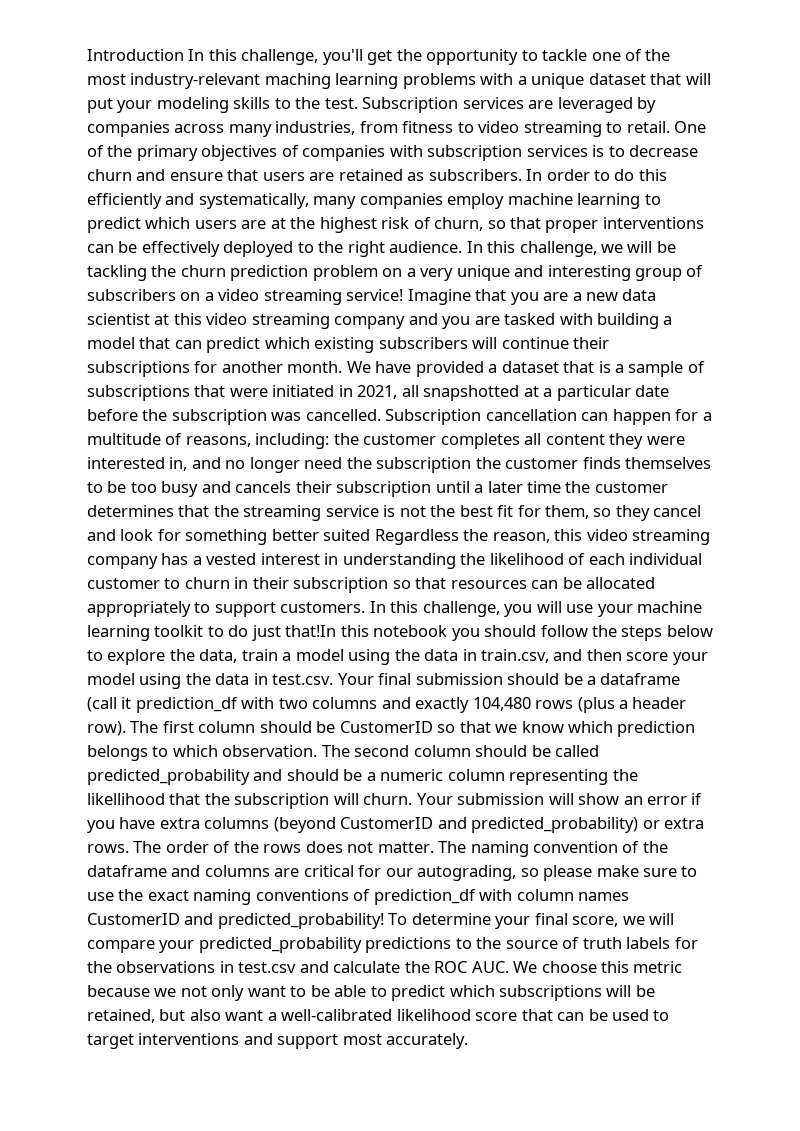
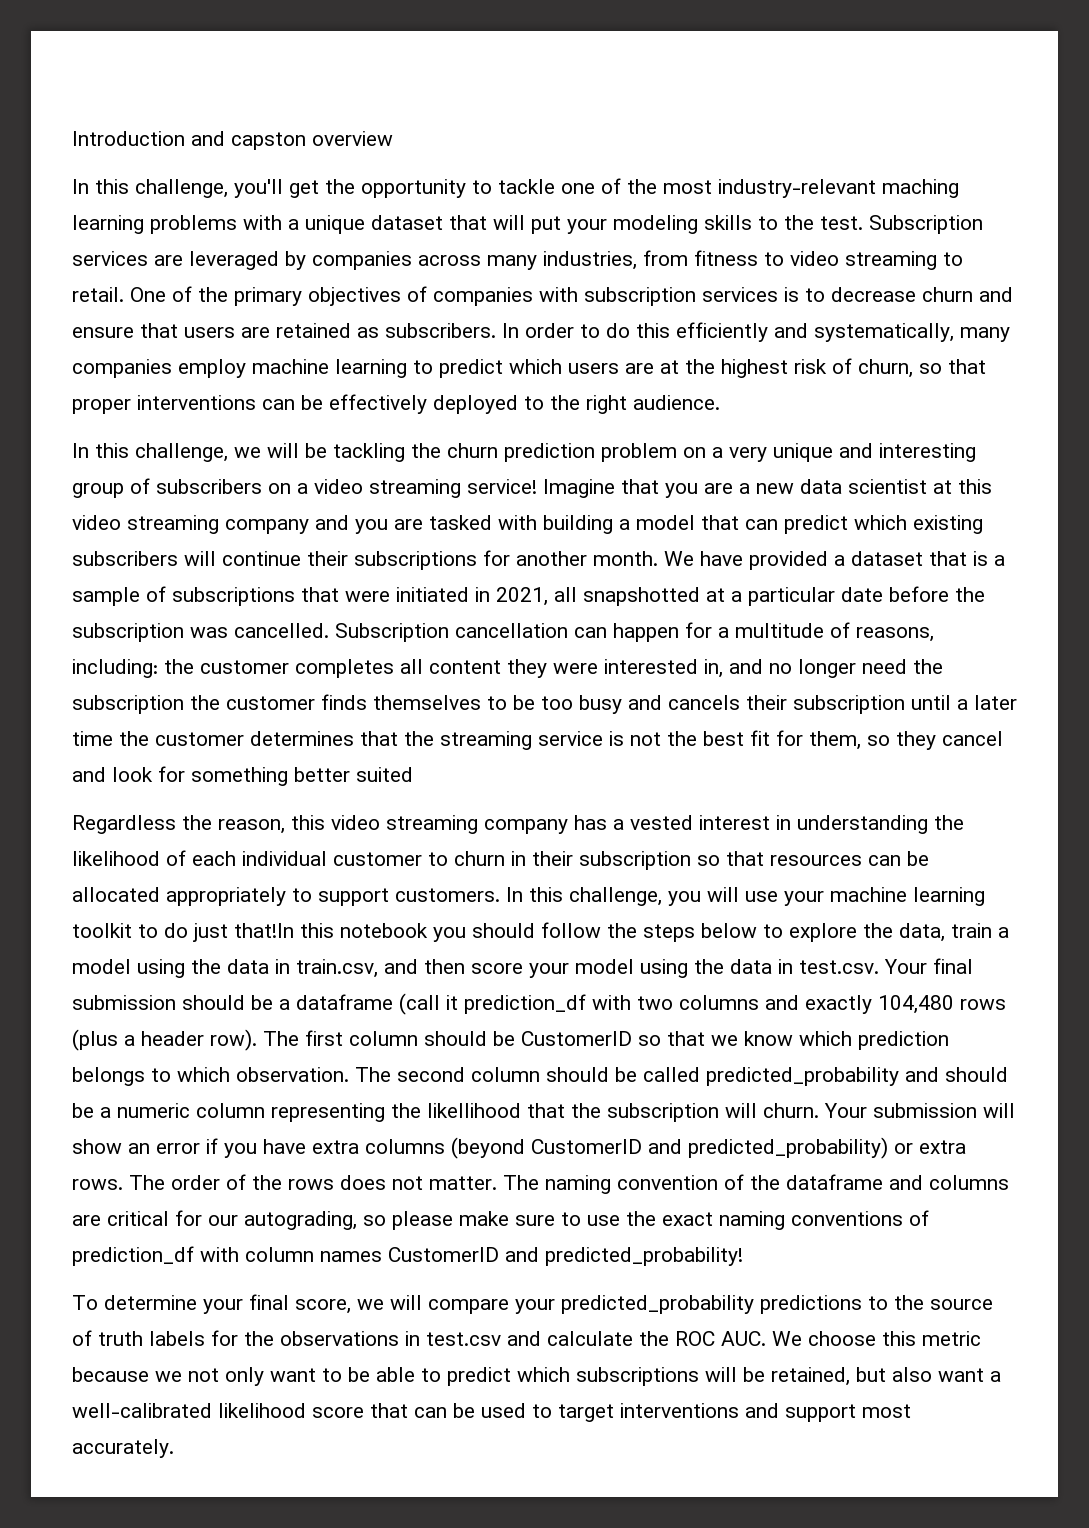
- Introduction In this challenge, you'll get the opportunity to tackle one of the most industry-relevant maching learning problems with a unique dataset that will put your modeling skills to the test.
+ Introduction and capston overview
+ In this challenge, you'll get the opportunity to tackle one of the most industry-relevant maching learning problems with a unique dataset that will put your modeling skills to the test.
- In order to do this efficiently and systematically, many companies employ machine learning to predict which users are at the highest risk of churn, so that proper interventions can be effectively deployed to the right audience. In this challenge, we will be tackling the churn prediction problem on a very unique and interesting group of subscribers on a video streaming service!
+ In order to do this efficiently and systematically, many companies employ machine learning to predict which users are at the highest risk of churn, so that proper interventions can be effectively deployed to the right audience.
+ In this challenge, we will be tackling the churn prediction problem on a very unique and interesting group of subscribers on a video streaming service!
- the customer completes all content they were interested in, and no longer need the subscription the customer finds themselves to be too busy and cancels their subscription until a later time the customer determines that the streaming service is not the best fit for them, so they cancel and look for something better suited Regardless the reason, this video streaming company has a vested interest in understanding the likelihood of each individual customer to churn in their subscription so that resources can be allocated appropriately to support customers.
+ the customer completes all content they were interested in, and no longer need the subscription the customer finds themselves to be too busy and cancels their subscription until a later time the customer determines that the streaming service is not the best fit for them, so they cancel and look for something better suited
+ Regardless the reason, this video streaming company has a vested interest in understanding the likelihood of each individual customer to churn in their subscription so that resources can be allocated appropriately to support customers.
- The naming convention of the dataframe and columns are critical for our autograding, so please make sure to use the exact naming conventions of prediction_df with column names CustomerID and predicted_probability! To determine your final score, we will compare your predicted_probability predictions to the source of truth labels for the observations in test.csv and calculate the ROC AUC. We choose this metric because we not only want to be able to predict which subscriptions will be retained, but also want a well-calibrated likelihood score that can be used to target interventions and support most accurately.
+ The naming convention of the dataframe and columns are critical for our autograding, so please make sure to use the exact naming conventions of prediction_df with column names CustomerID and predicted_probability!
+ To determine your final score, we will compare your predicted_probability predictions to the source of truth labels for the observations in test.csv and calculate the ROC AUC. We choose this metric because we not only want to be able to predict which subscriptions will be retained, but also want a well-calibrated likelihood score that can be used to target interventions and support most accurately.

